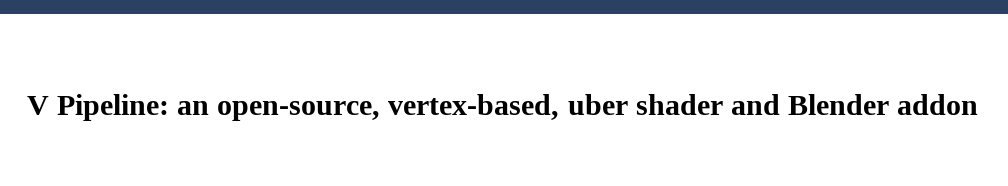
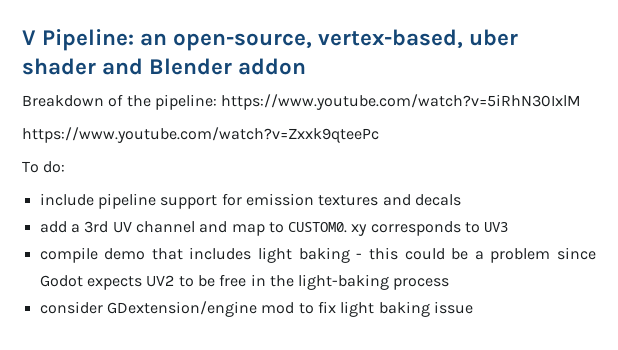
+ Breakdown of the pipeline: https://www.youtube.com/watch?v=5iRhN30IxlM
+ https://www.youtube.com/watch?v=Zxxk9qteePc
+ To do:
+ include pipeline support for emission textures and decals
+ add a 3rd UV channel and map to CUSTOM0. xy corresponds to UV3
+ compile demo that includes light baking - this could be a problem since Godot expects UV2 to be free in the light-baking process
+ consider GDextension/engine mod to fix light baking issue

